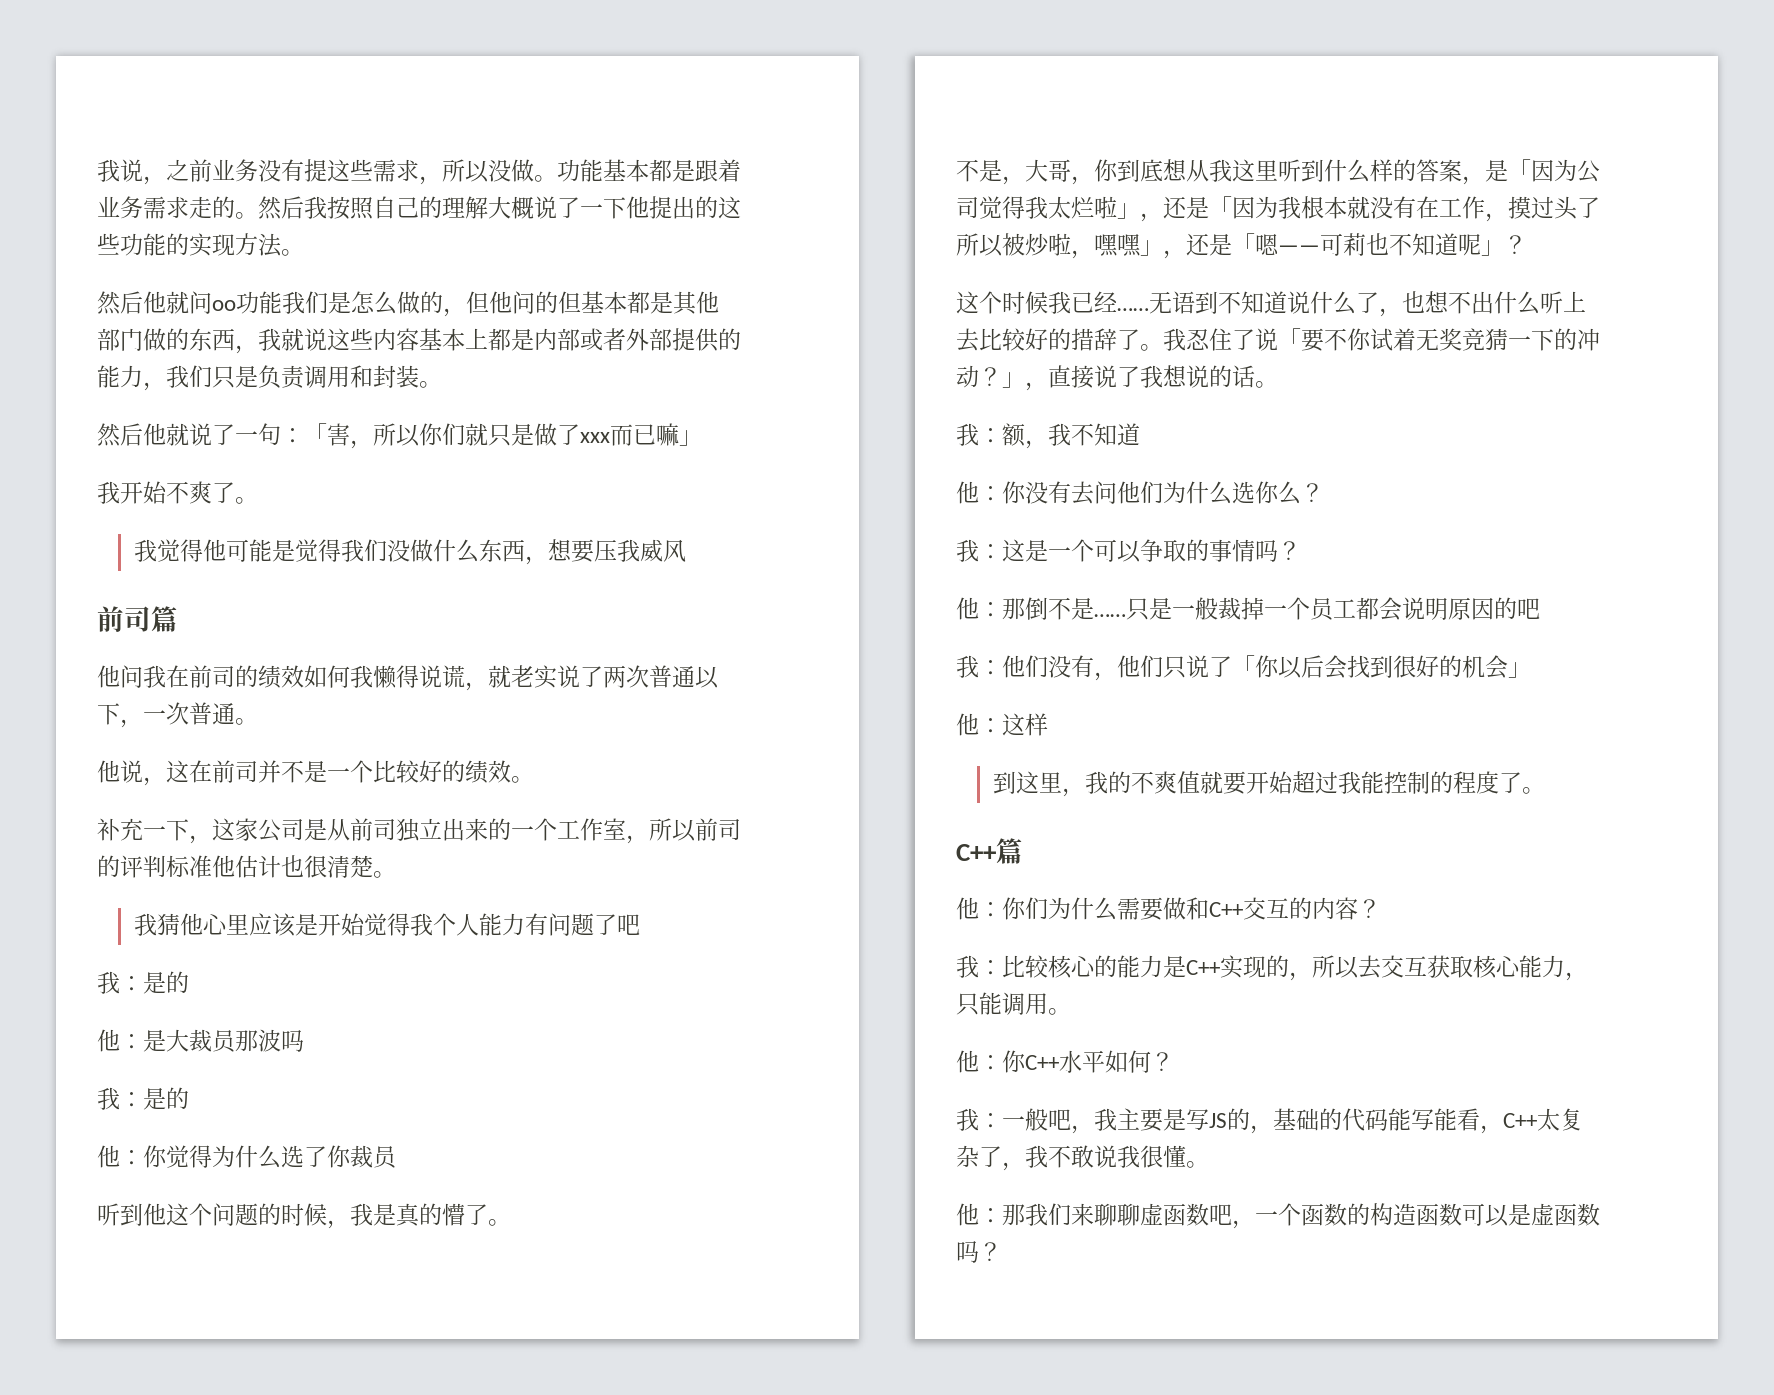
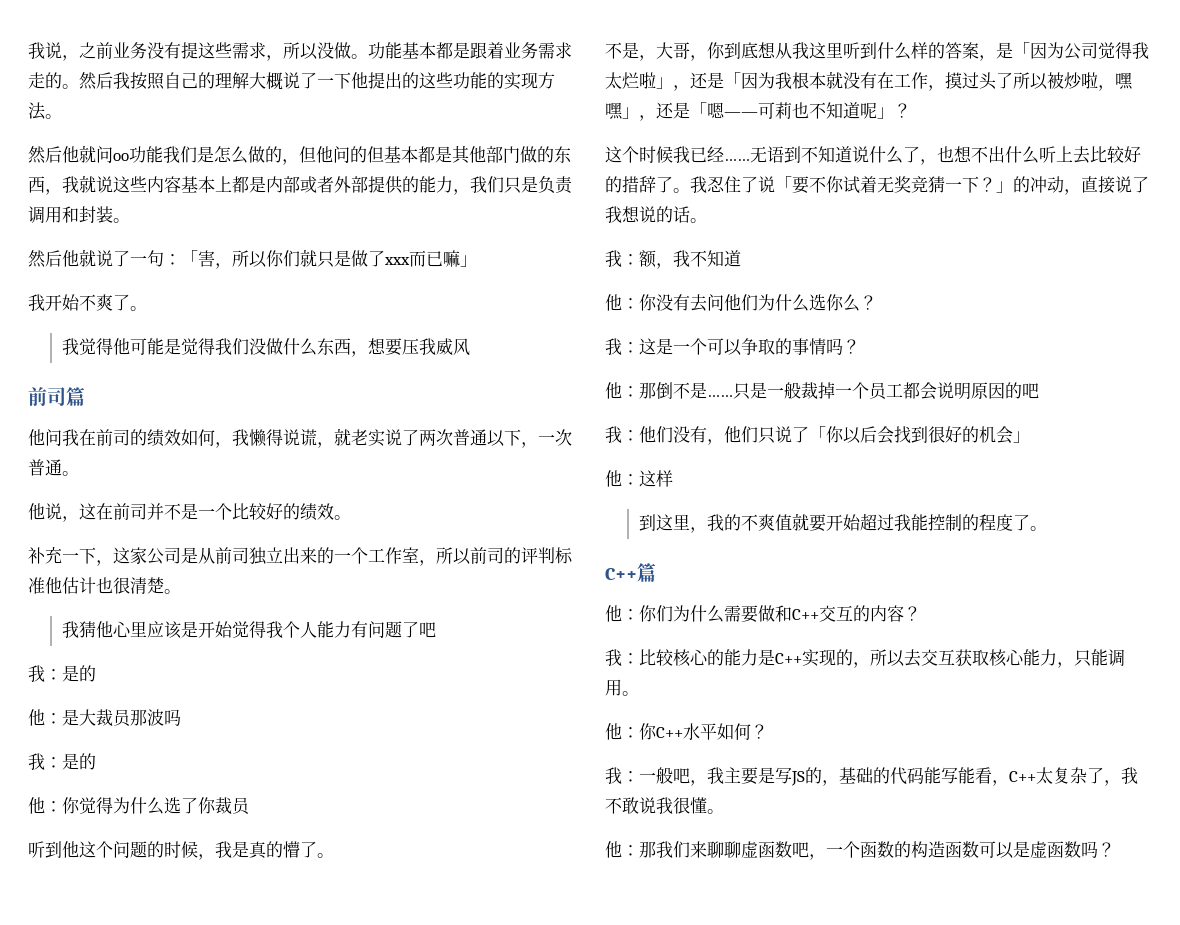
- 他问我在前司的绩效如何我懒得说谎，就老实说了两次普通以下，一次普通。
+ 他问我在前司的绩效如何，我懒得说谎，就老实说了两次普通以下，一次普通。
- 我忍住了说「要不你试着无奖竞猜一下的冲动？」，直接说了我想说的话。
+ 我忍住了说「要不你试着无奖竞猜一下？」的冲动，直接说了我想说的话。

